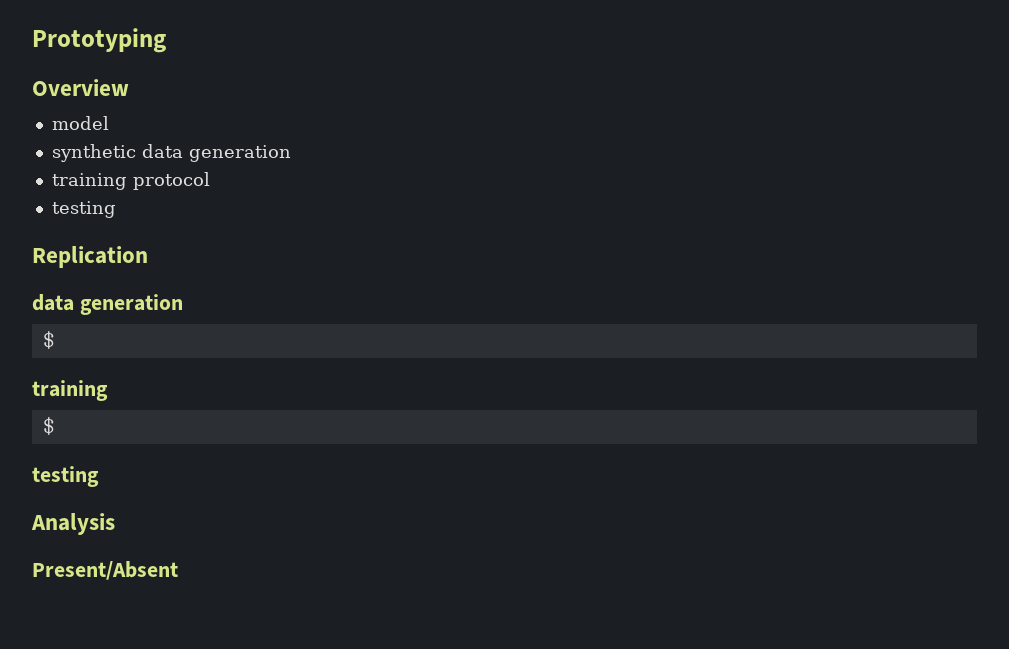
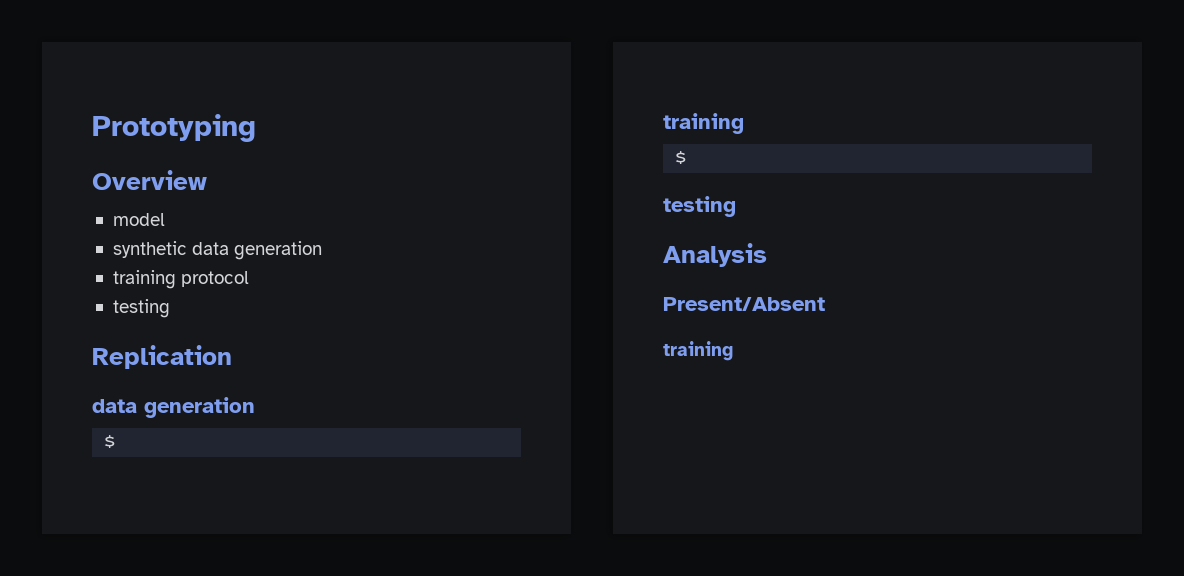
  Present/Absent
+ training

